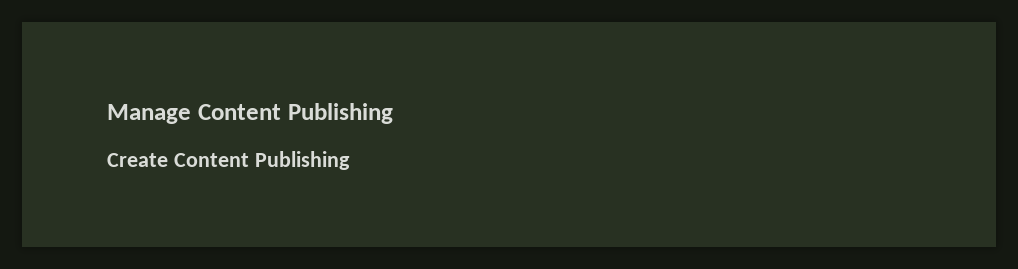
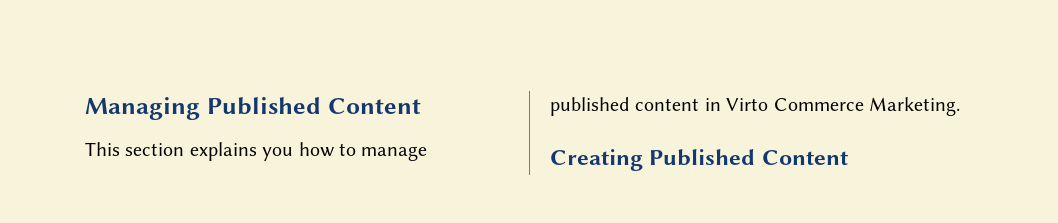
- Manage Content Publishing
- Create Content Publishing
+ Managing Published Content
+ This section explains you how to manage published content in Virto Commerce Marketing.
+ Creating Published Content

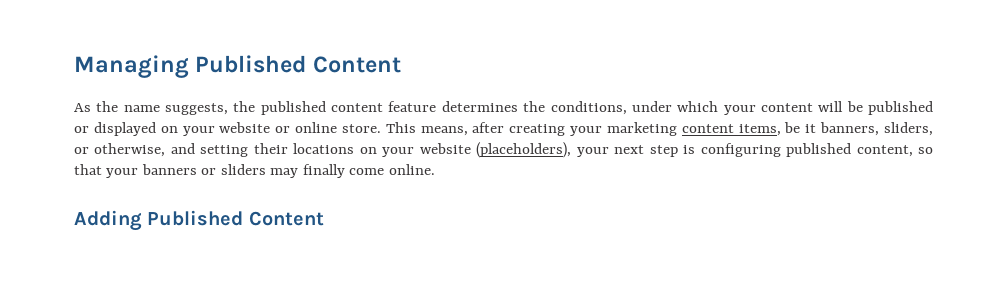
- This section explains you how to manage published content in Virto Commerce Marketing.
- Creating Published Content
+ As the name suggests, the published content feature determines the conditions, under which your content will be published or displayed on your website or online store. This means, after creating your marketing content items, be it banners, sliders, or otherwise, and setting their locations on your website (placeholders), your next step is configuring published content, so that your banners or sliders may finally come online.
+ Adding Published Content

